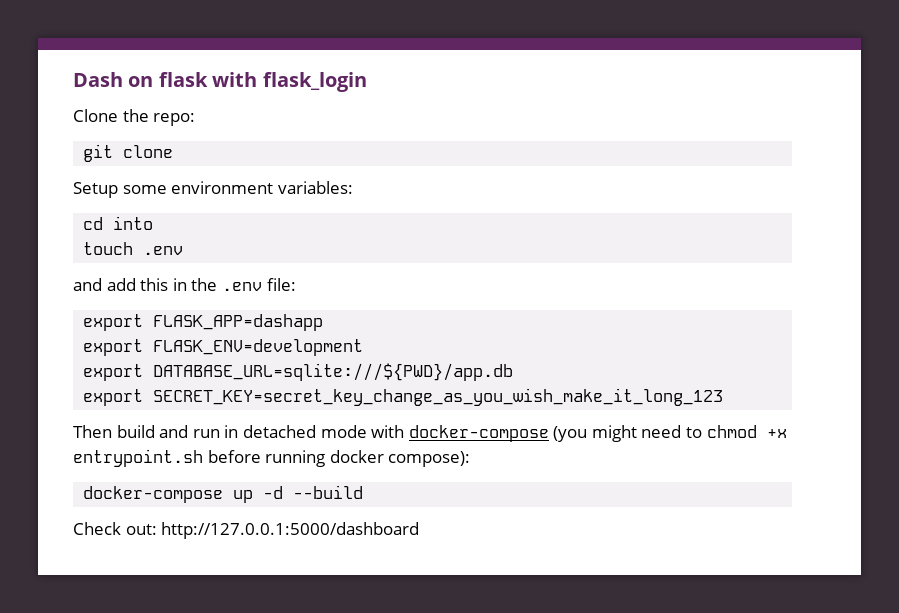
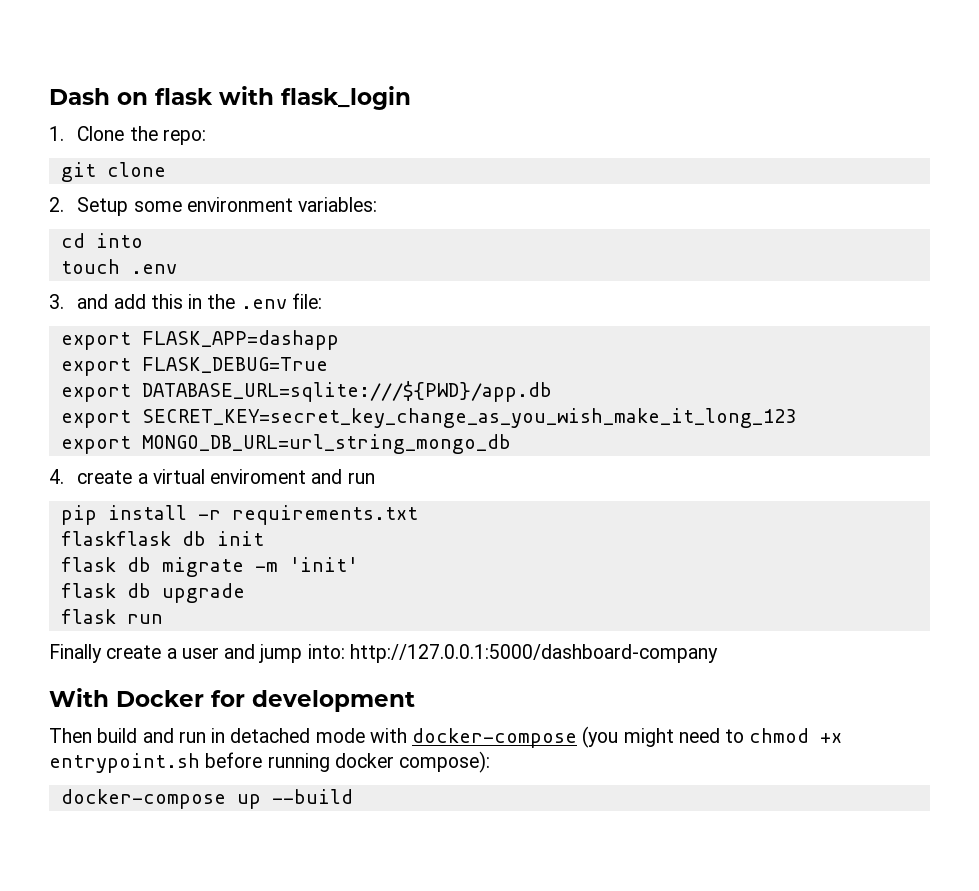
- Clone the repo:
+ 1. Clone the repo:
- Setup some environment variables:
+ 2. Setup some environment variables:
- and add this in the .env file:
+ 3. and add this in the .env file:
- export FLASK_ENV=development
+ export FLASK_DEBUG=True
+ export MONGO_DB_URL=url_string_mongo_db
+ 4. create a virtual enviroment and run
+ pip install -r requirements.txt
+ flaskflask db init
+ flask db migrate -m 'init'
+ flask db upgrade
+ flask run
+ Finally create a user and jump into: http://127.0.0.1:5000/dashboard-company
+ With Docker for development
- docker-compose up -d --build
+ docker-compose up --build
- Check out: http://127.0.0.1:5000/dashboard

